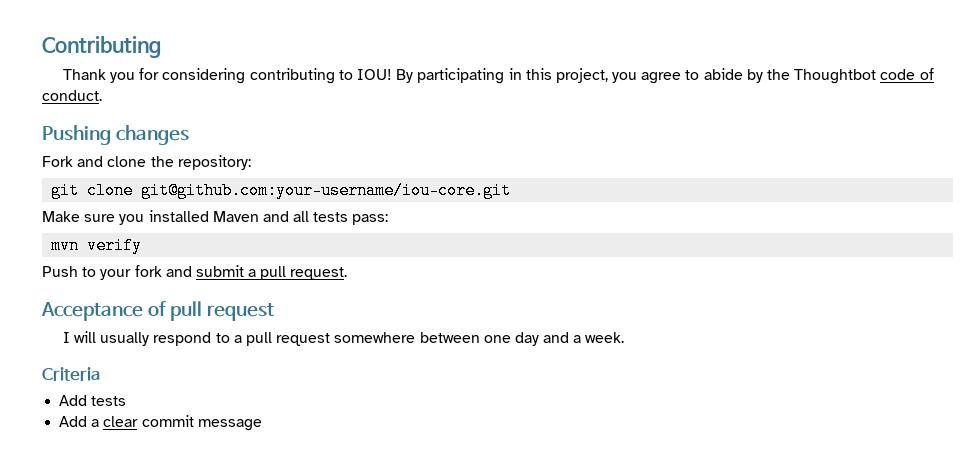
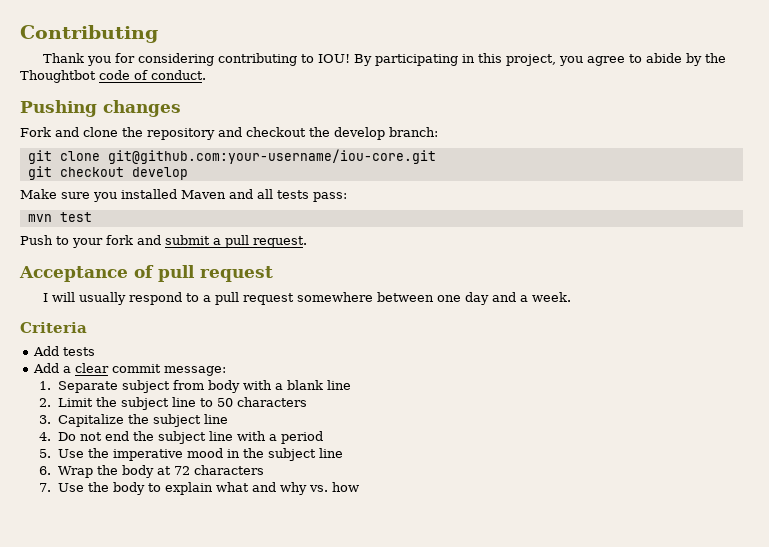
- Fork and clone the repository:
+ Fork and clone the repository and checkout the develop branch:
+ git checkout develop
- mvn verify
+ mvn test
- Add a clear commit message
+ Add a clear commit message:
+ 1. Separate subject from body with a blank line
+ 2. Limit the subject line to 50 characters
+ 3. Capitalize the subject line
+ 4. Do not end the subject line with a period
+ 5. Use the imperative mood in the subject line
+ 6. Wrap the body at 72 characters
+ 7. Use the body to explain what and why vs. how

